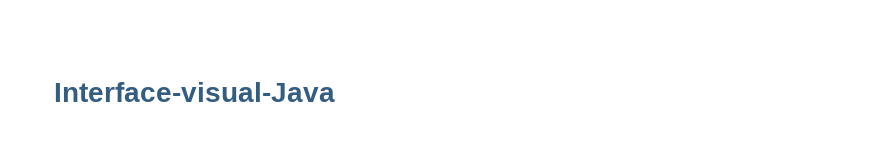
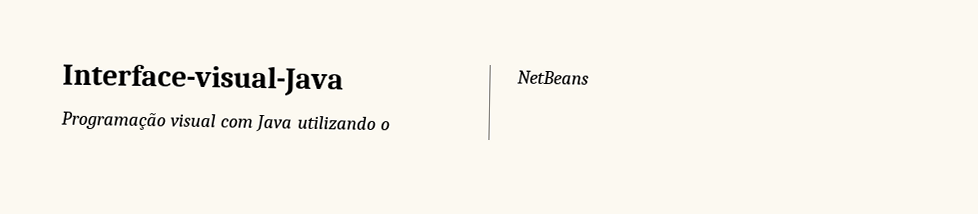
+ Programação visual com Java utilizando o NetBeans

